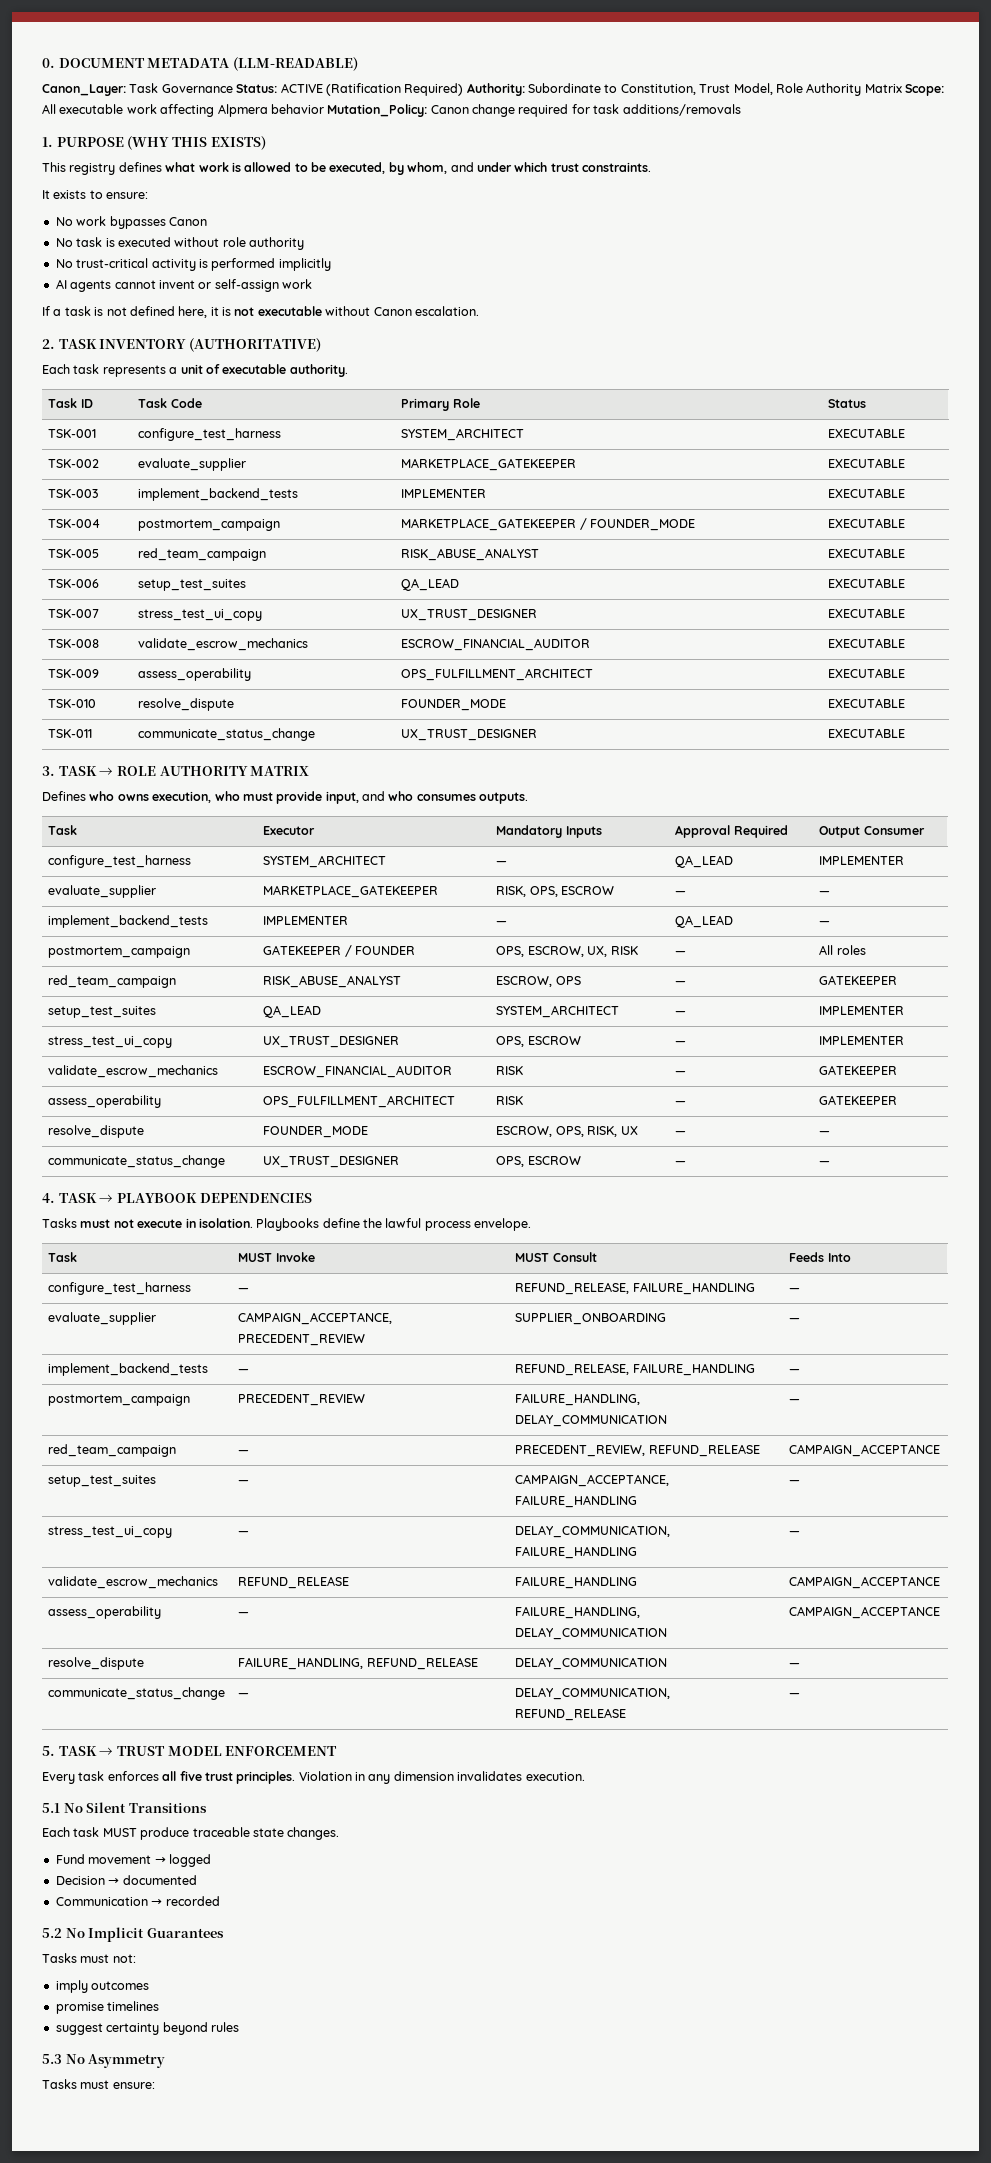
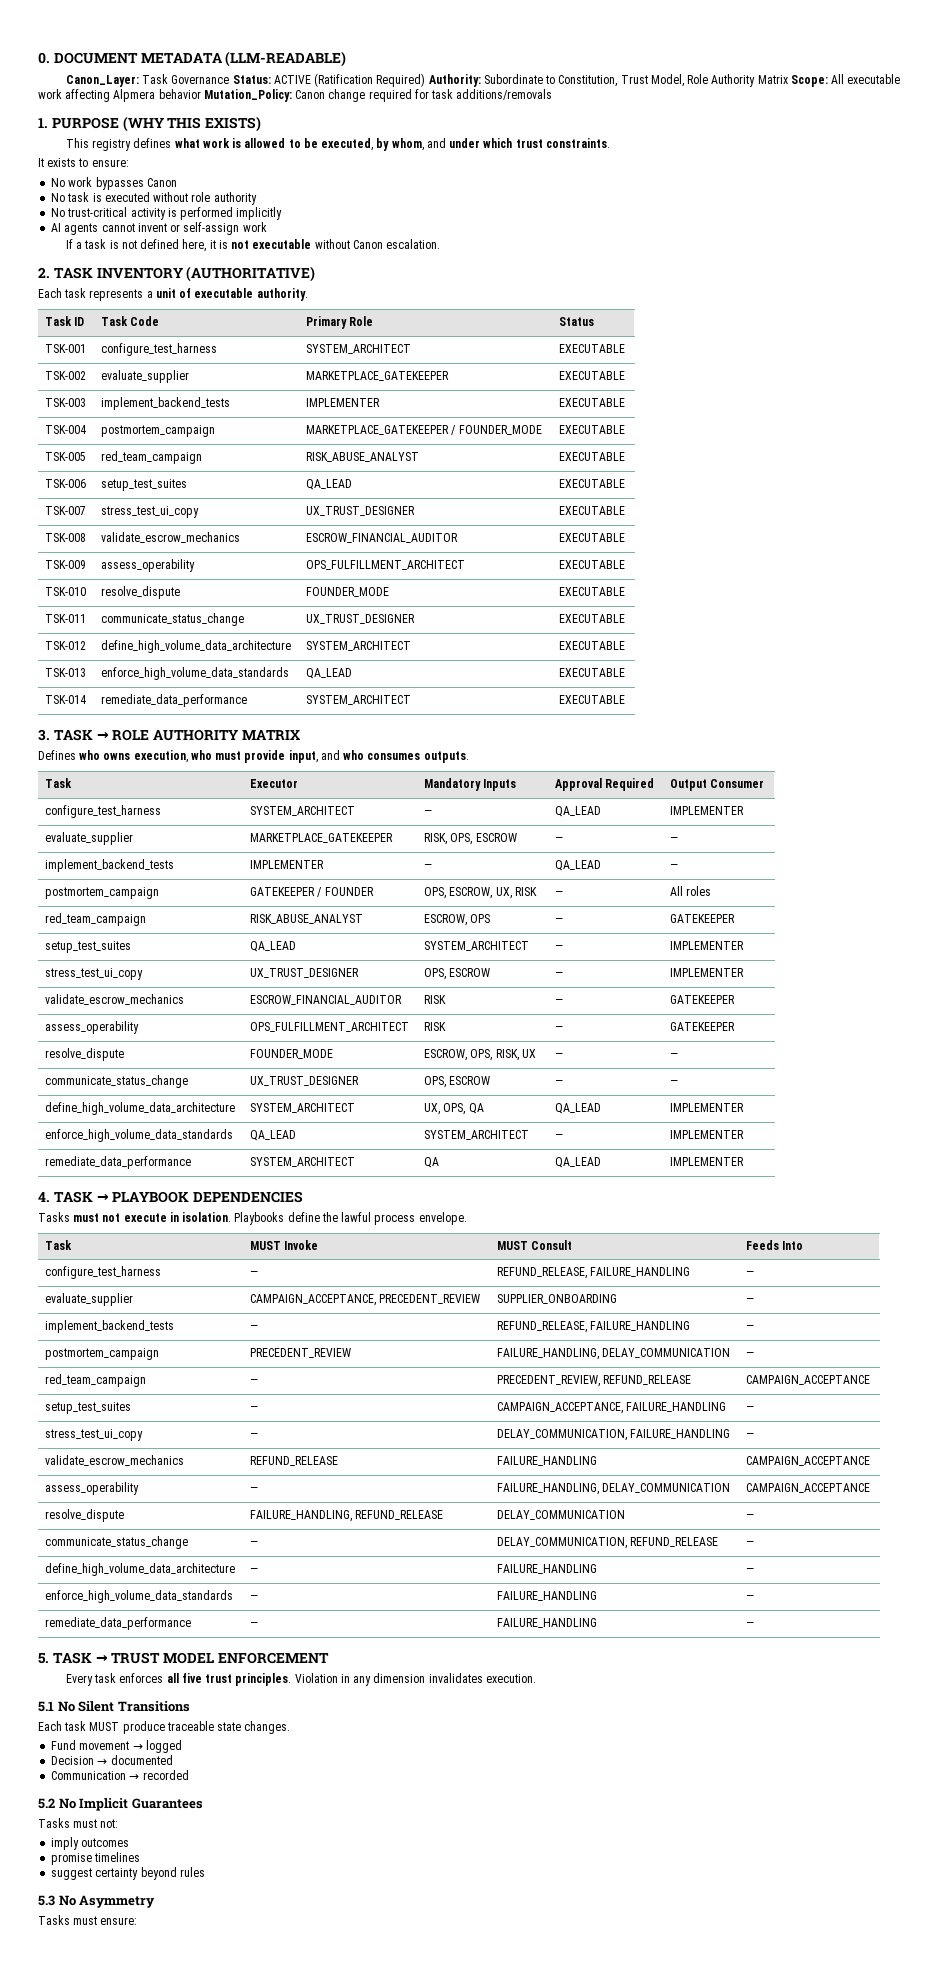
+ TSK-012 | define_high_volume_data_architecture | SYSTEM_ARCHITECT | EXECUTABLE
+ TSK-013 | enforce_high_volume_data_standards | QA_LEAD | EXECUTABLE
+ TSK-014 | remediate_data_performance | SYSTEM_ARCHITECT | EXECUTABLE
+ define_high_volume_data_architecture | SYSTEM_ARCHITECT | UX, OPS, QA | QA_LEAD | IMPLEMENTER
+ enforce_high_volume_data_standards | QA_LEAD | SYSTEM_ARCHITECT | — | IMPLEMENTER
+ remediate_data_performance | SYSTEM_ARCHITECT | QA | QA_LEAD | IMPLEMENTER
+ define_high_volume_data_architecture | — | FAILURE_HANDLING | —
+ enforce_high_volume_data_standards | — | FAILURE_HANDLING | —
+ remediate_data_performance | — | FAILURE_HANDLING | —

